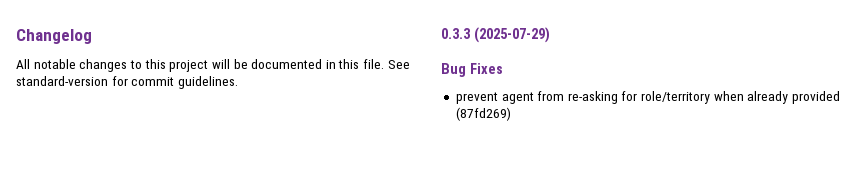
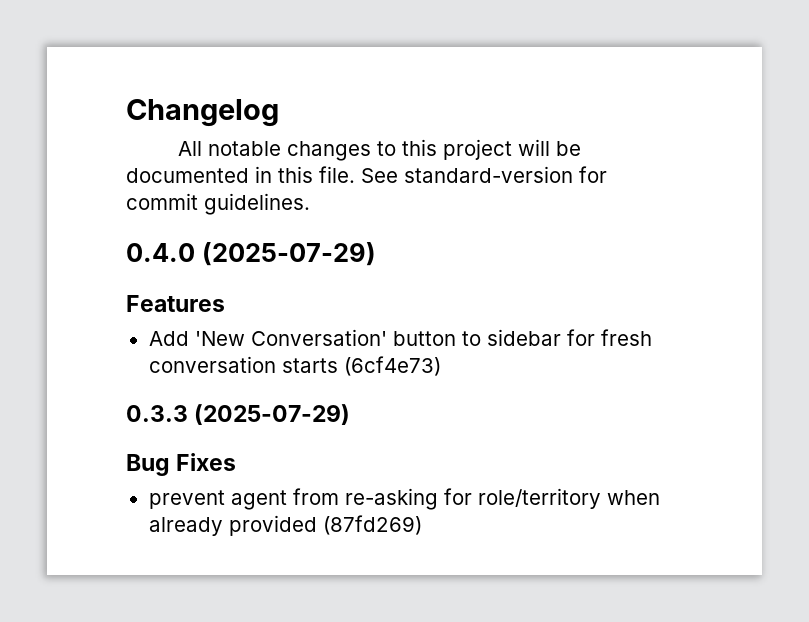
+ 0.4.0 (2025-07-29)
+ Features
+ Add 'New Conversation' button to sidebar for fresh conversation starts (6cf4e73)

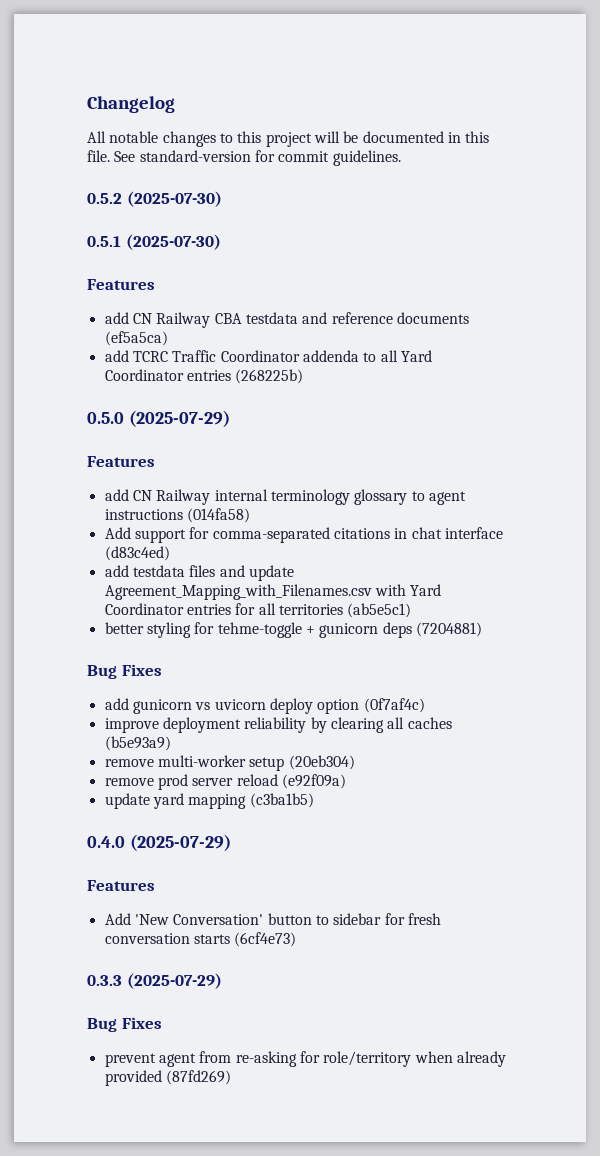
+ 0.5.2 (2025-07-30)
+ 0.5.1 (2025-07-30)
+ Features
+ add CN Railway CBA testdata and reference documents (ef5a5ca)
+ add TCRC Traffic Coordinator addenda to all Yard Coordinator entries (268225b)
+ 0.5.0 (2025-07-29)
+ Features
+ add CN Railway internal terminology glossary to agent instructions (014fa58)
+ Add support for comma-separated citations in chat interface (d83c4ed)
+ add testdata files and update Agreement_Mapping_with_Filenames.csv with Yard Coordinator entries for all territories (ab5e5c1)
+ better styling for tehme-toggle + gunicorn deps (7204881)
+ Bug Fixes
+ add gunicorn vs uvicorn deploy option (0f7af4c)
+ improve deployment reliability by clearing all caches (b5e93a9)
+ remove multi-worker setup (20eb304)
+ remove prod server reload (e92f09a)
+ update yard mapping (c3ba1b5)

